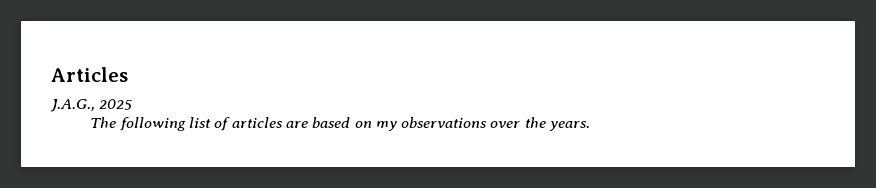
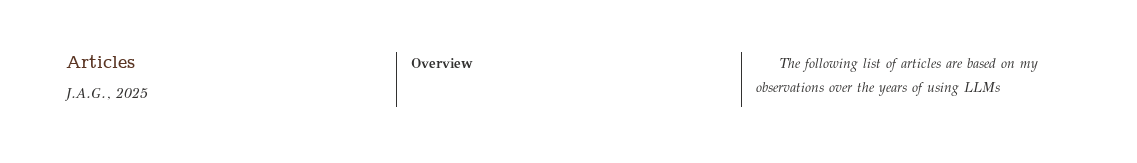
+ Overview
- The following list of articles are based on my observations over the years.
+ The following list of articles are based on my observations over the years of using LLMs

